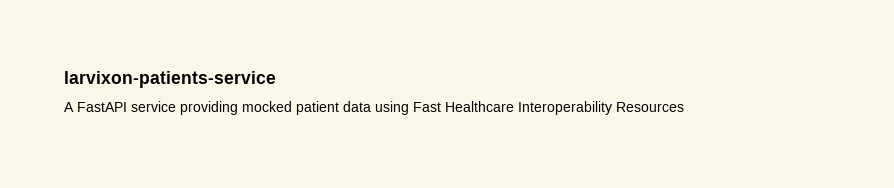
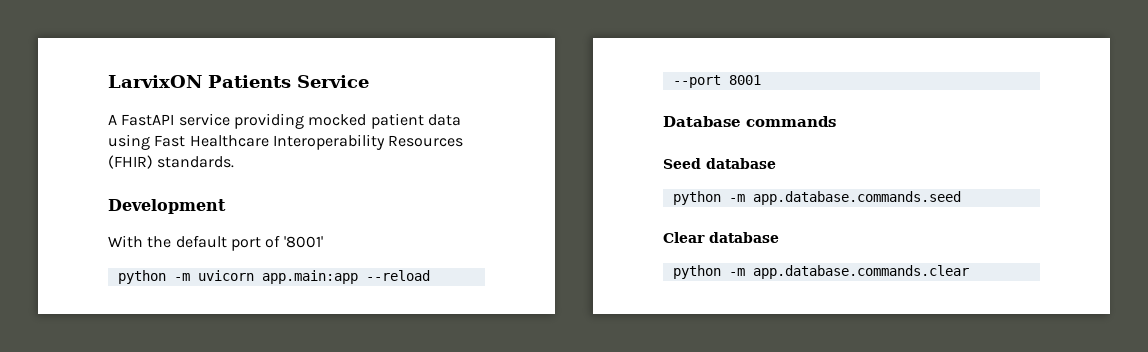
- larvixon-patients-service
+ LarvixON Patients Service
- A FastAPI service providing mocked patient data using Fast Healthcare Interoperability Resources
+ A FastAPI service providing mocked patient data using Fast Healthcare Interoperability Resources (FHIR) standards.
+ Development
+ With the default port of '8001'
+ python -m uvicorn app.main:app --reload --port 8001
+ Database commands
+ Seed database
+ python -m app.database.commands.seed
+ Clear database
+ python -m app.database.commands.clear

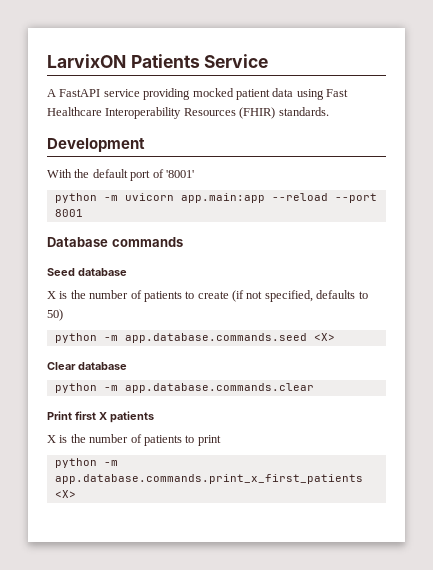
+ X is the number of patients to create (if not specified, defaults to 50)
- python -m app.database.commands.seed
+ python -m app.database.commands.seed <X>
+ Print first X patients
+ X is the number of patients to print
+ python -m app.database.commands.print_x_first_patients <X>

